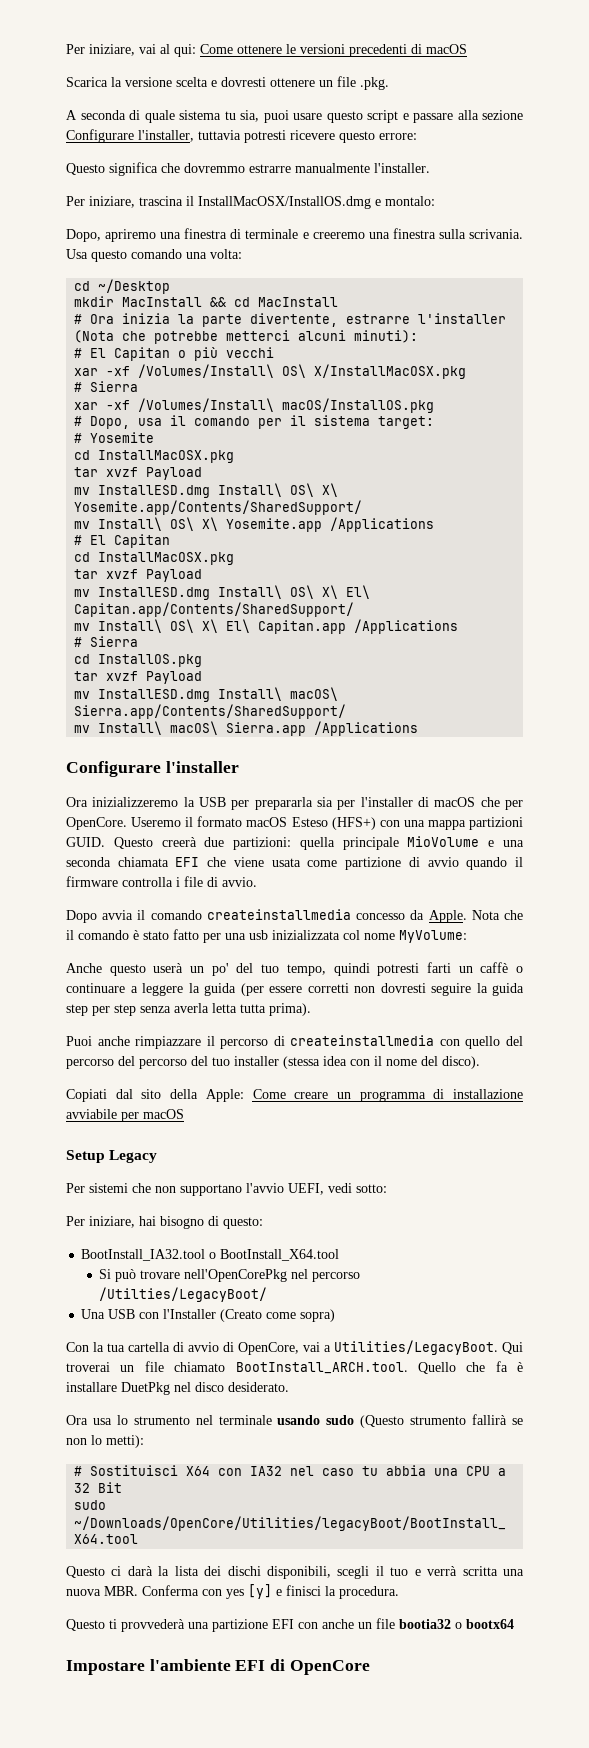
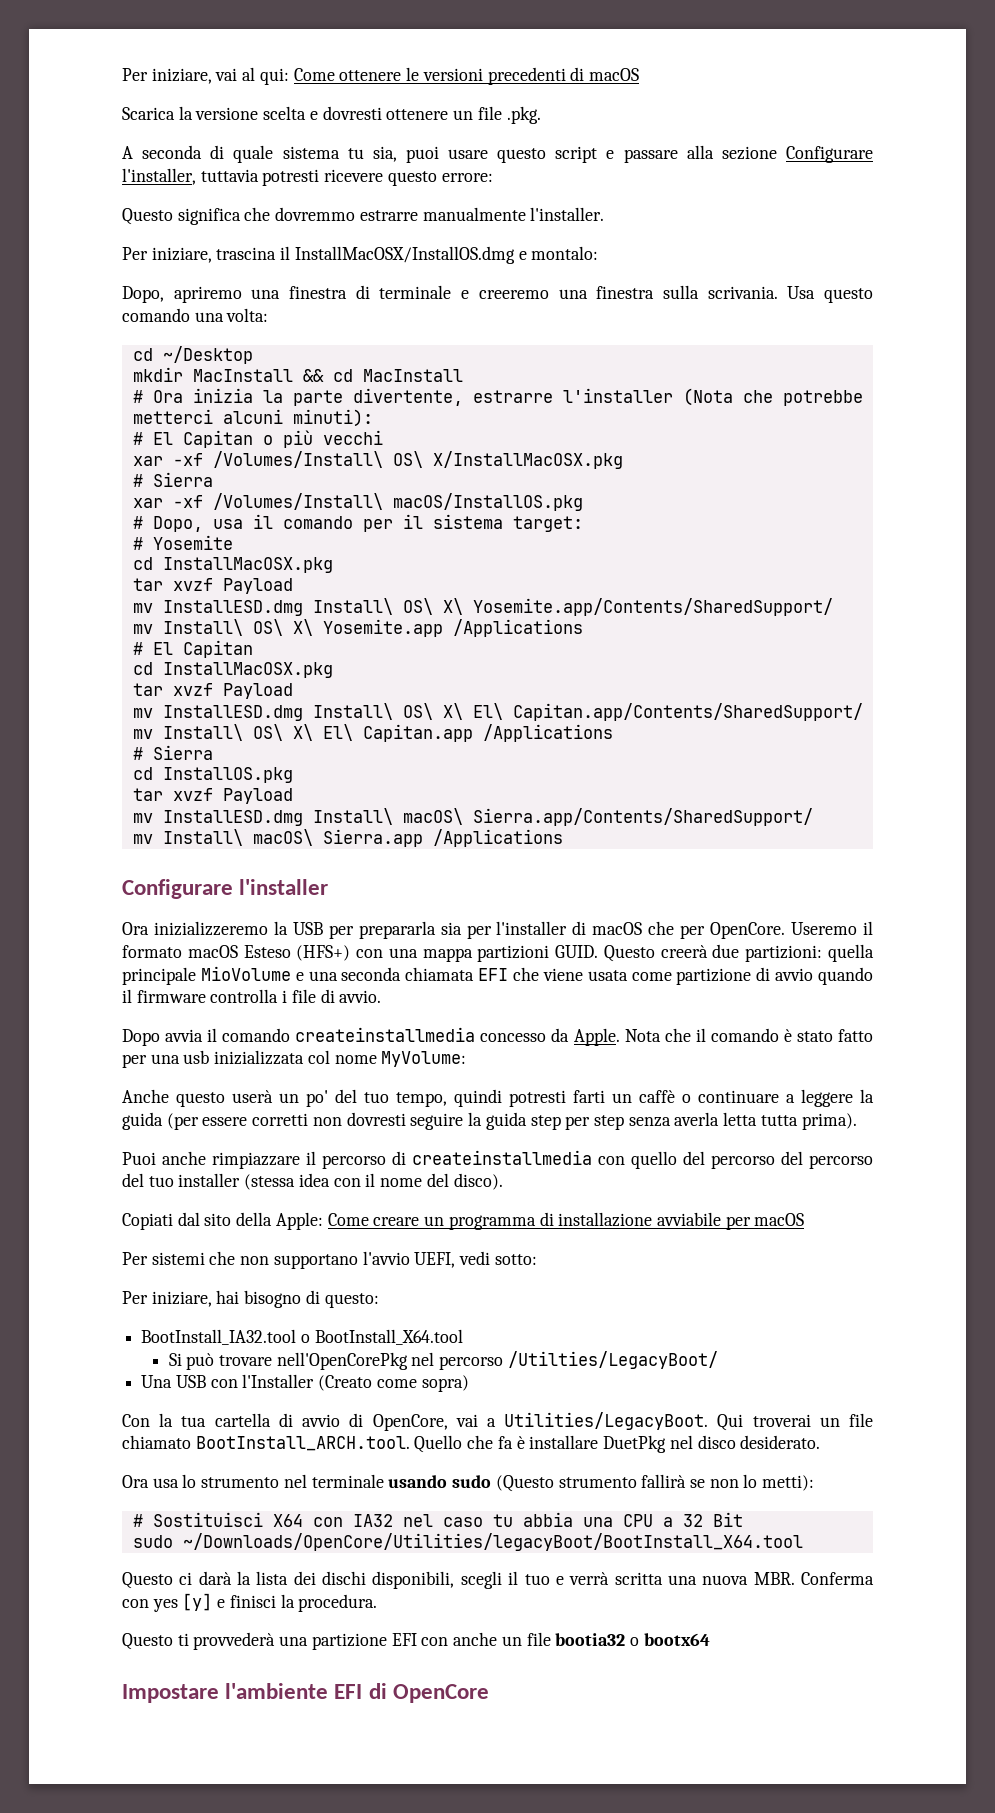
- Setup Legacy

